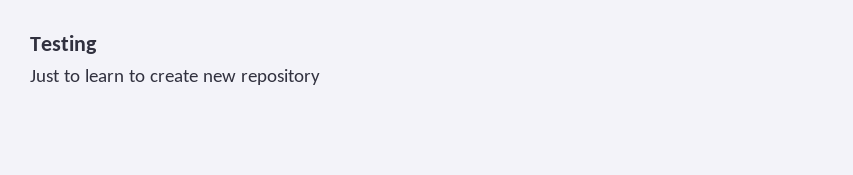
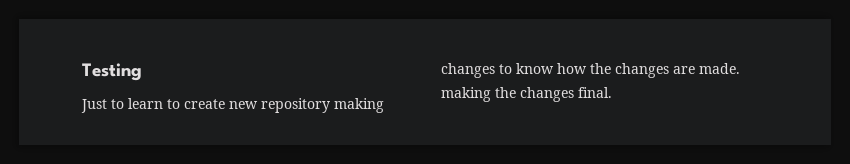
- Just to learn to create new repository
+ Just to learn to create new repository making changes to know how the changes are made. making the changes final.

